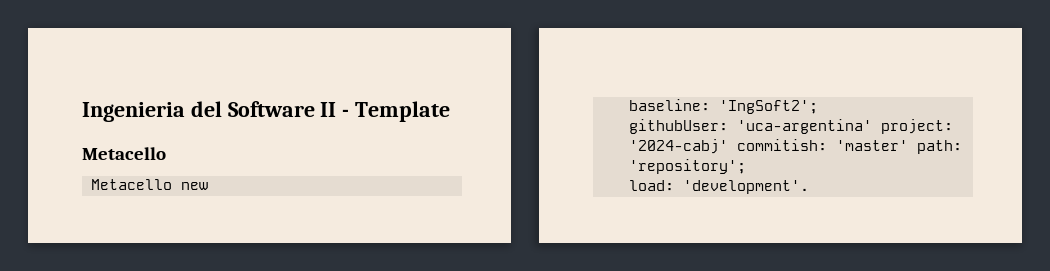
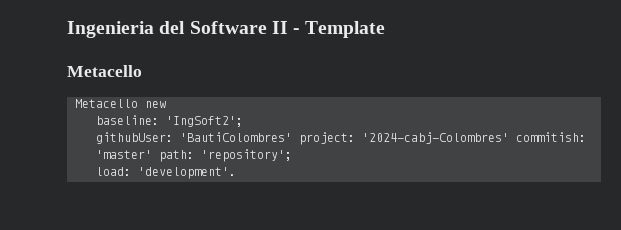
- githubUser: 'uca-argentina' project: '2024-cabj' commitish: 'master' path: 'repository';
+ githubUser: 'BautiColombres' project: '2024-cabj-Colombres' commitish: 'master' path: 'repository';

